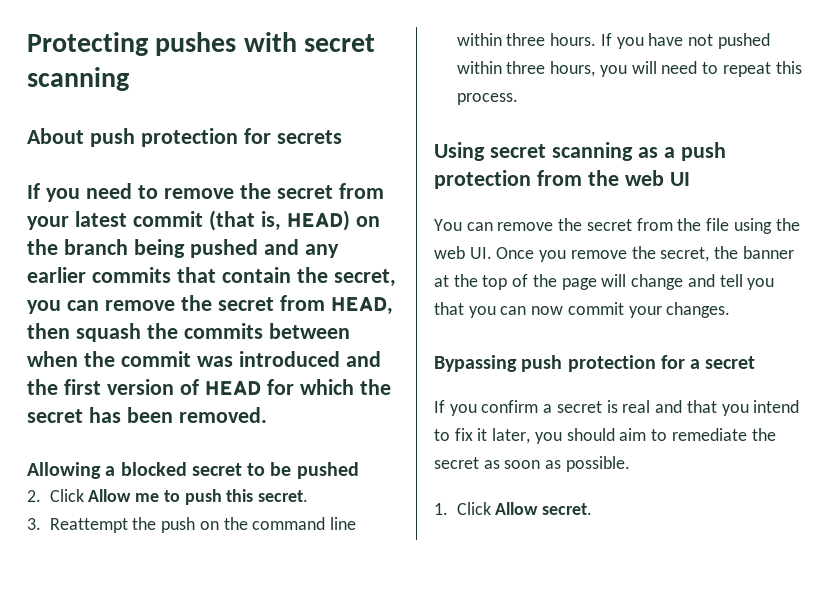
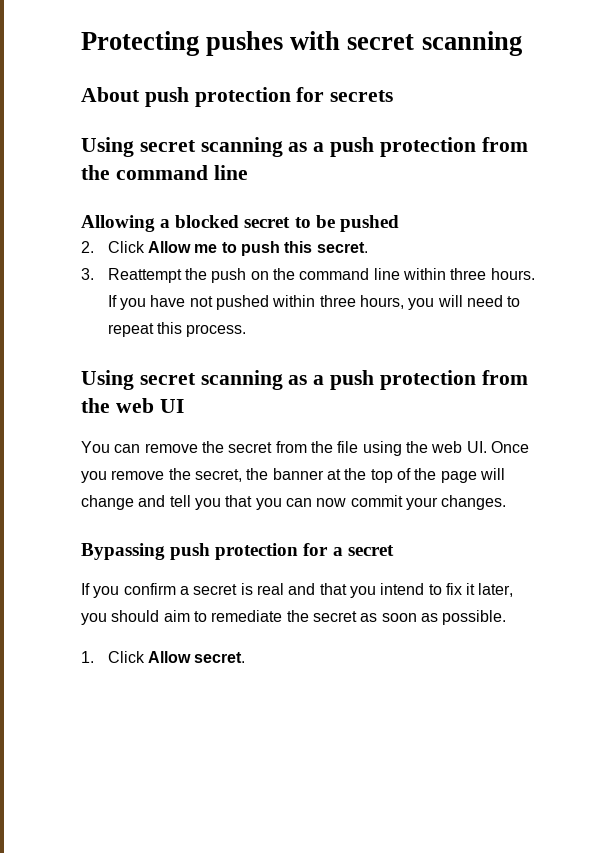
- If you need to remove the secret from your latest commit (that is, HEAD) on the branch being pushed and any earlier commits that contain the secret, you can remove the secret from HEAD, then squash the commits between when the commit was introduced and the first version of HEAD for which the secret has been removed.
+ Using secret scanning as a push protection from the command line

